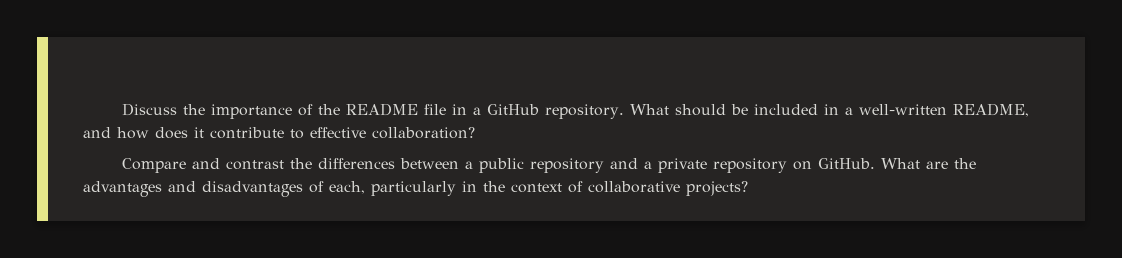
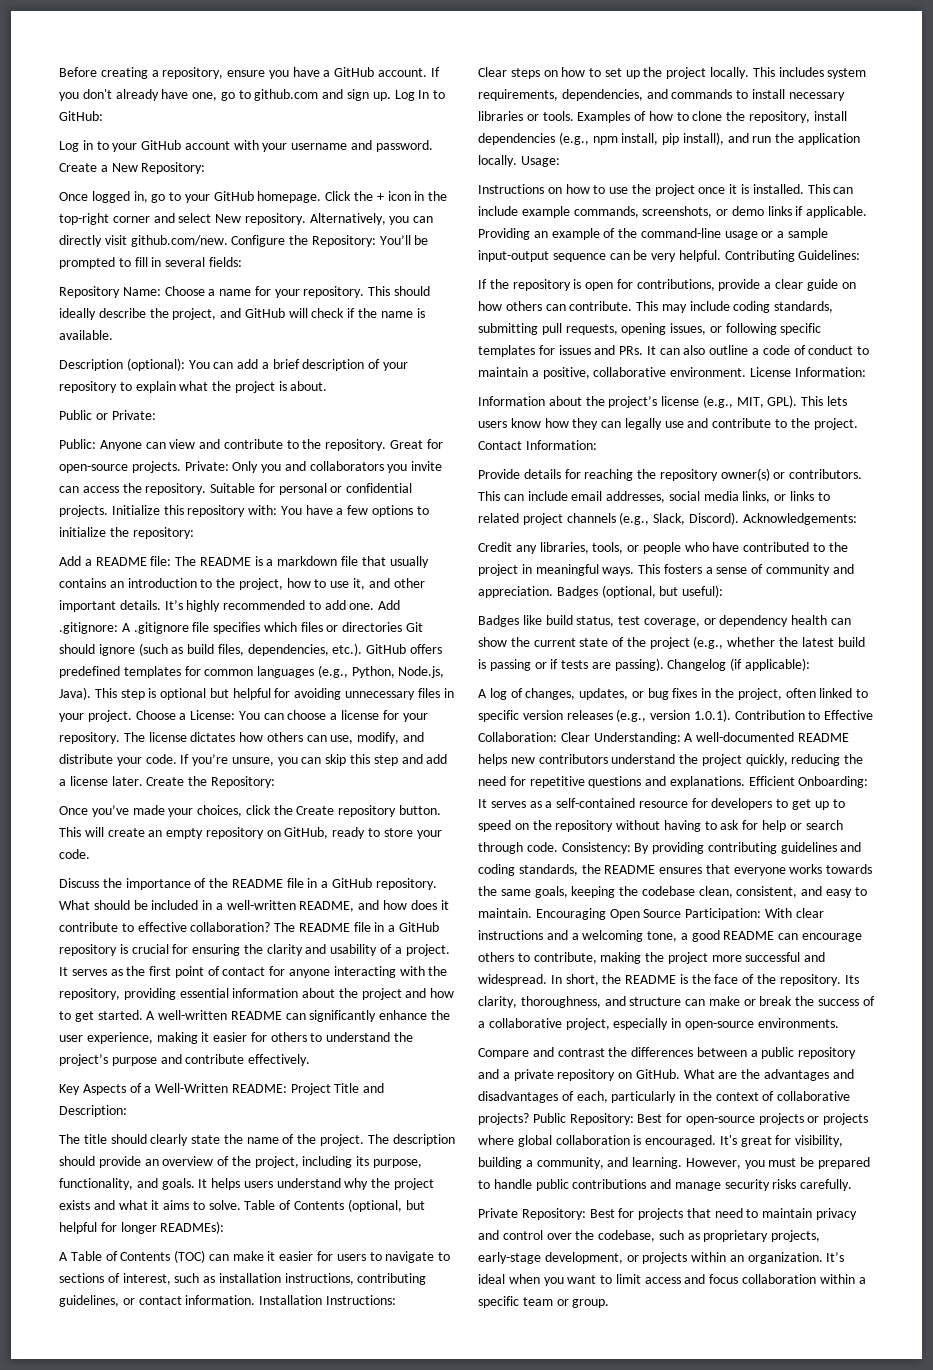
+ Before creating a repository, ensure you have a GitHub account. If you don't already have one, go to github.com and sign up. Log In to GitHub:
+ Log in to your GitHub account with your username and password. Create a New Repository:
+ Once logged in, go to your GitHub homepage. Click the + icon in the top-right corner and select New repository. Alternatively, you can directly visit github.com/new. Configure the Repository: You’ll be prompted to fill in several fields:
+ Repository Name: Choose a name for your repository. This should ideally describe the project, and GitHub will check if the name is available.
+ Description (optional): You can add a brief description of your repository to explain what the project is about.
+ Public or Private:
+ Public: Anyone can view and contribute to the repository. Great for open-source projects. Private: Only you and collaborators you invite can access the repository. Suitable for personal or confidential projects. Initialize this repository with: You have a few options to initialize the repository:
+ Add a README file: The README is a markdown file that usually contains an introduction to the project, how to use it, and other important details. It’s highly recommended to add one. Add .gitignore: A .gitignore file specifies which files or directories Git should ignore (such as build files, dependencies, etc.). GitHub offers predefined templates for common languages (e.g., Python, Node.js, Java). This step is optional but helpful for avoiding unnecessary files in your project. Choose a License: You can choose a license for your repository. The license dictates how others can use, modify, and distribute your code. If you’re unsure, you can skip this step and add a license later. Create the Repository:
+ Once you’ve made your choices, click the Create repository button. This will create an empty repository on GitHub, ready to store your code.
+ The README file in a GitHub repository is crucial for ensuring the clarity and usability of a project. It serves as the first point of contact for anyone interacting with the repository, providing essential information about the project and how to get started. A well-written README can significantly enhance the user experience, making it easier for others to understand the project’s purpose and contribute effectively.
+ Key Aspects of a Well-Written README: Project Title and Description:
+ The title should clearly state the name of the project. The description should provide an overview of the project, including its purpose, functionality, and goals. It helps users understand why the project exists and what it aims to solve. Table of Contents (optional, but helpful for longer READMEs):
+ A Table of Contents (TOC) can make it easier for users to navigate to sections of interest, such as installation instructions, contributing guidelines, or contact information. Installation Instructions:
+ Clear steps on how to set up the project locally. This includes system requirements, dependencies, and commands to install necessary libraries or tools. Examples of how to clone the repository, install dependencies (e.g., npm install, pip install), and run the application locally. Usage:
+ Instructions on how to use the project once it is installed. This can include example commands, screenshots, or demo links if applicable. Providing an example of the command-line usage or a sample input-output sequence can be very helpful. Contributing Guidelines:
+ If the repository is open for contributions, provide a clear guide on how others can contribute. This may include coding standards, submitting pull requests, opening issues, or following specific templates for issues and PRs. It can also outline a code of conduct to maintain a positive, collaborative environment. License Information:
+ Information about the project’s license (e.g., MIT, GPL). This lets users know how they can legally use and contribute to the project. Contact Information:
+ Provide details for reaching the repository owner(s) or contributors. This can include email addresses, social media links, or links to related project channels (e.g., Slack, Discord). Acknowledgements:
+ Credit any libraries, tools, or people who have contributed to the project in meaningful ways. This fosters a sense of community and appreciation. Badges (optional, but useful):
+ Badges like build status, test coverage, or dependency health can show the current state of the project (e.g., whether the latest build is passing or if tests are passing). Changelog (if applicable):
+ A log of changes, updates, or bug fixes in the project, often linked to specific version releases (e.g., version 1.0.1). Contribution to Effective Collaboration: Clear Understanding: A well-documented README helps new contributors understand the project quickly, reducing the need for repetitive questions and explanations. Efficient Onboarding: It serves as a self-contained resource for developers to get up to speed on the repository without having to ask for help or search through code. Consistency: By providing contributing guidelines and coding standards, the README ensures that everyone works towards the same goals, keeping the codebase clean, consistent, and easy to maintain. Encouraging Open Source Participation: With clear instructions and a welcoming tone, a good README can encourage others to contribute, making the project more successful and widespread. In short, the README is the face of the repository. Its clarity, thoroughness, and structure can make or break the success of a collaborative project, especially in open-source environments.
+ Public Repository: Best for open-source projects or projects where global collaboration is encouraged. It's great for visibility, building a community, and learning. However, you must be prepared to handle public contributions and manage security risks carefully.
+ Private Repository: Best for projects that need to maintain privacy and control over the codebase, such as proprietary projects, early-stage development, or projects within an organization. It’s ideal when you want to limit access and focus collaboration within a specific team or group.

